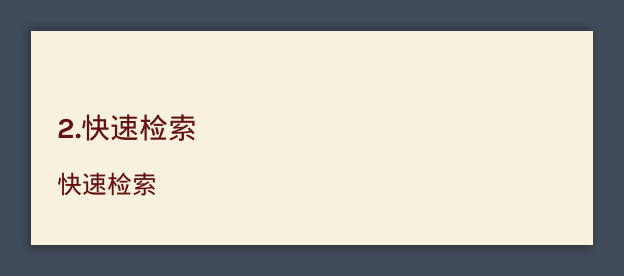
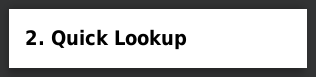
- 2.快速检索
- 快速检索
+ 2. Quick Lookup

